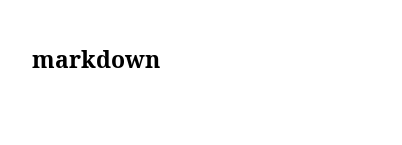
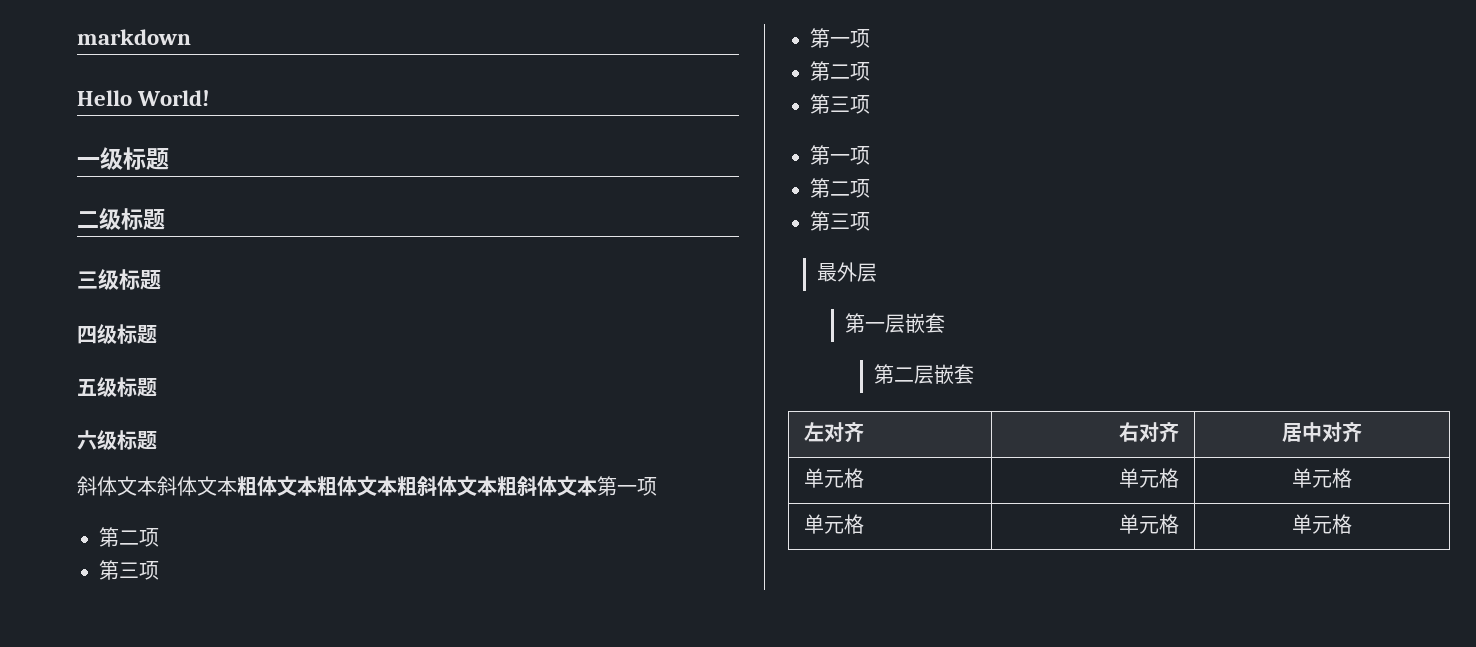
+ Hello World!
+ 一级标题
+ 二级标题
+ 三级标题
+ 四级标题
+ 五级标题
+ 六级标题
+ 斜体文本斜体文本粗体文本粗体文本粗斜体文本粗斜体文本第一项
+ 第二项
+ 第三项
+ 第一项
+ 第二项
+ 第三项
+ 第一项
+ 第二项
+ 第三项
+ 最外层
+ 第一层嵌套
+ 第二层嵌套
+ 左对齐 | 右对齐 | 居中对齐
+ 单元格 | 单元格 | 单元格
+ 单元格 | 单元格 | 单元格

